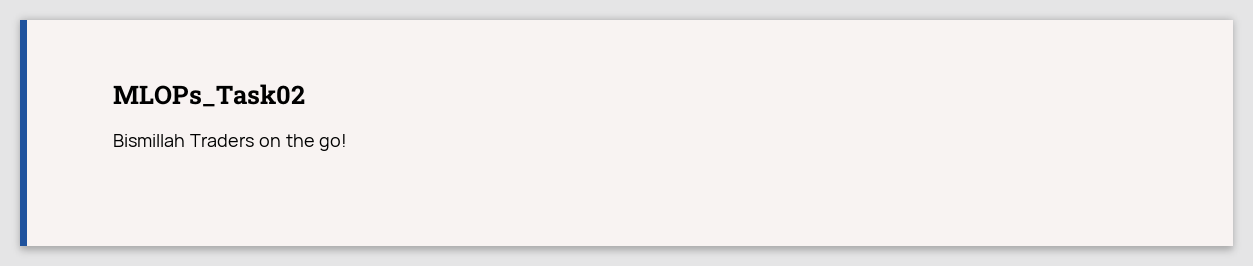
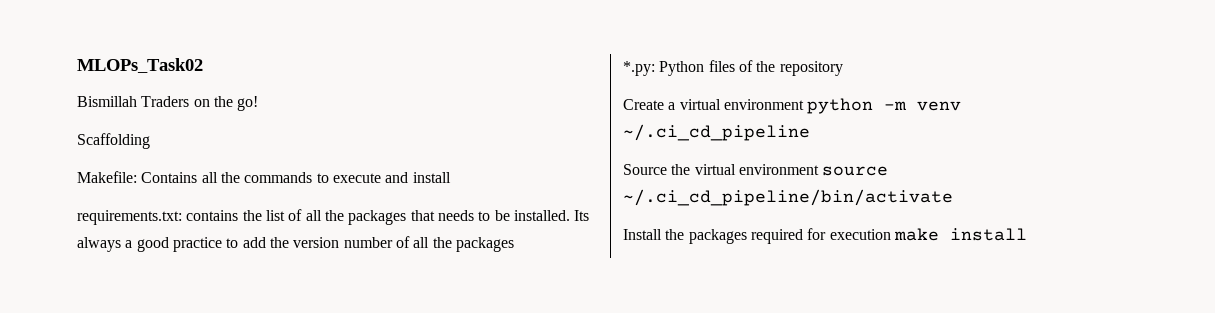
+ Scaffolding
+ Makefile: Contains all the commands to execute and install
+ requirements.txt: contains the list of all the packages that needs to be installed. Its always a good practice to add the version number of all the packages
+ *.py: Python files of the repository
+ Create a virtual environment python -m venv ~/.ci_cd_pipeline
+ Source the virtual environment source ~/.ci_cd_pipeline/bin/activate
+ Install the packages required for execution make install

